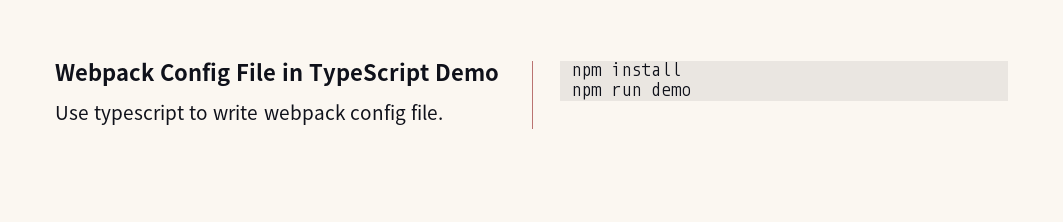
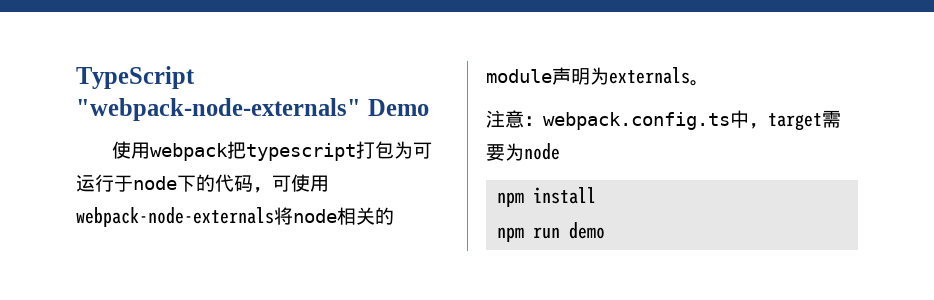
- Webpack Config File in TypeScript Demo
- Use typescript to write webpack config file.
+ TypeScript "webpack-node-externals" Demo
+ 使用webpack把typescript打包为可运行于node下的代码，可使用webpack-node-externals将node相关的module声明为externals。
+ 注意：webpack.config.ts中，target需要为node

